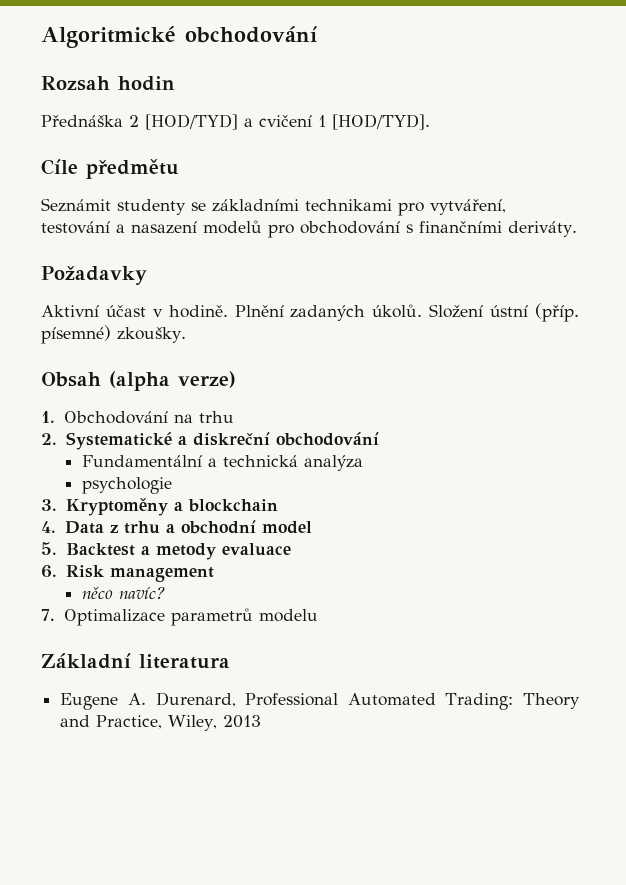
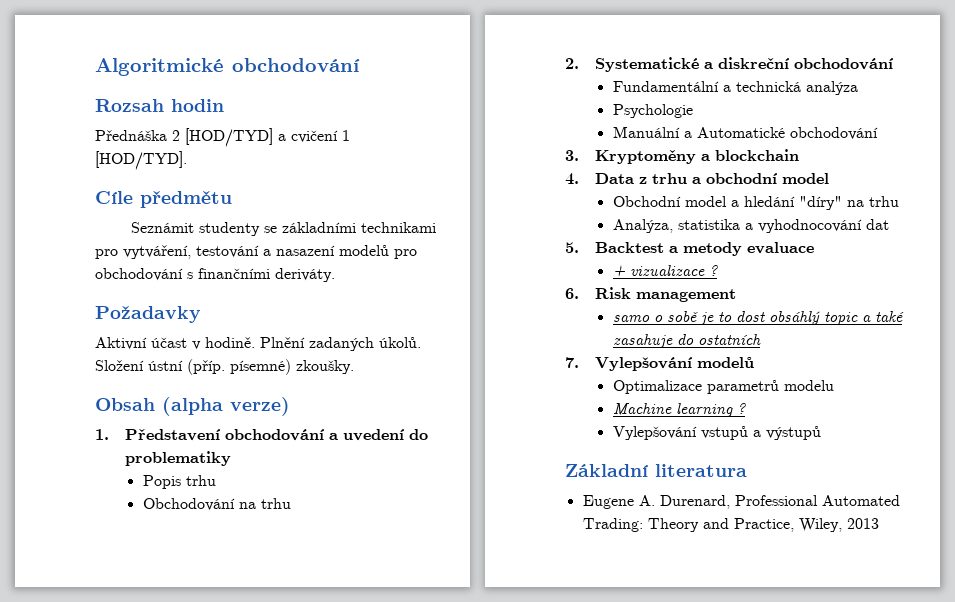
- 1. Obchodování na trhu
+ 1. Představení obchodování a uvedení do problematiky
+ Popis trhu
+ Obchodování na trhu
- psychologie
+ Psychologie
+ Manuální a Automatické obchodování
+ Obchodní model a hledání "díry" na trhu
+ Analýza, statistika a vyhodnocování dat
+ + vizualizace ?
- něco navíc?
+ samo o sobě je to dost obsáhlý topic a také zasahuje do ostatních
- 7. Optimalizace parametrů modelu
+ 7. Vylepšování modelů
+ Optimalizace parametrů modelu
+ Machine learning ?
+ Vylepšování vstupů a výstupů

